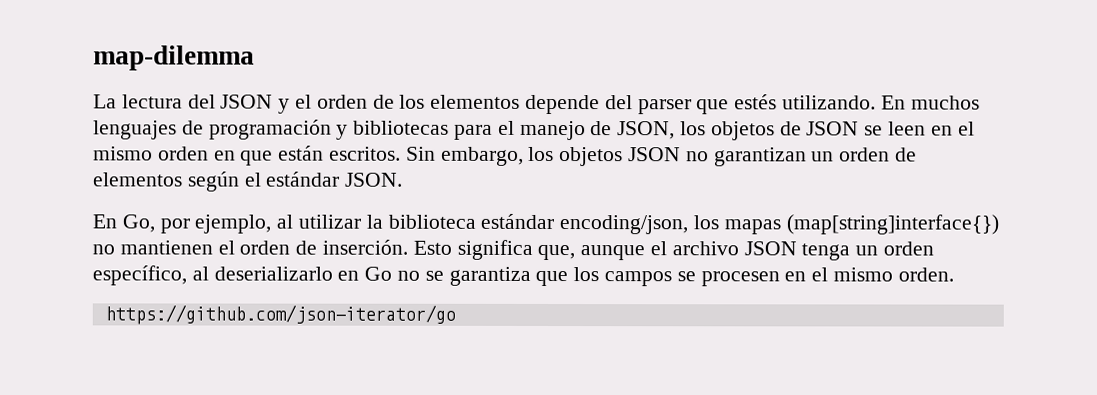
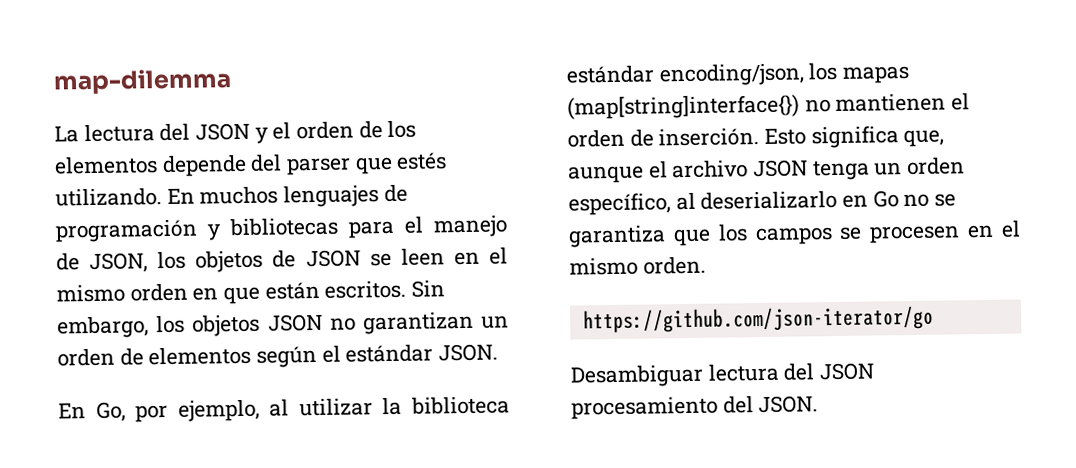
+ Desambiguar lectura del JSON procesamiento del JSON.

